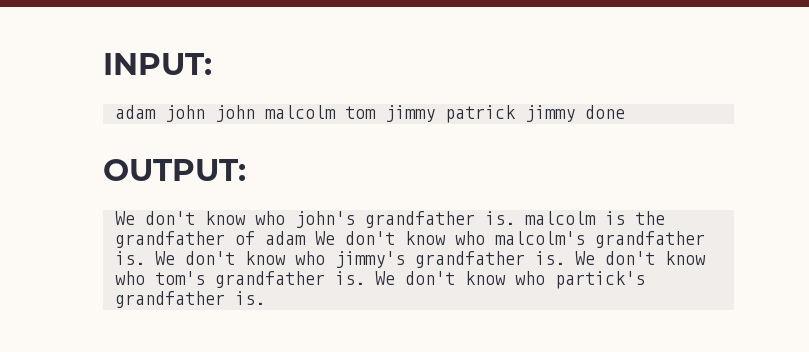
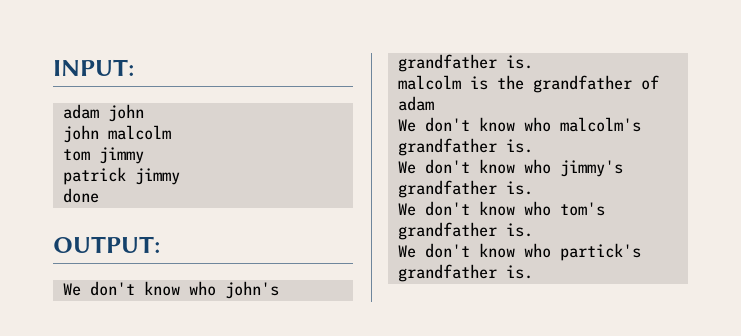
- adam john john malcolm tom jimmy patrick jimmy done
+ adam john
+ john malcolm
+ tom jimmy
+ patrick jimmy
+ done
- We don't know who john's grandfather is. malcolm is the grandfather of adam We don't know who malcolm's grandfather is. We don't know who jimmy's grandfather is. We don't know who tom's grandfather is. We don't know who partick's grandfather is.
+ We don't know who john's grandfather is.
+ malcolm is the grandfather of adam
+ We don't know who malcolm's grandfather is.
+ We don't know who jimmy's grandfather is.
+ We don't know who tom's grandfather is.
+ We don't know who partick's grandfather is.

